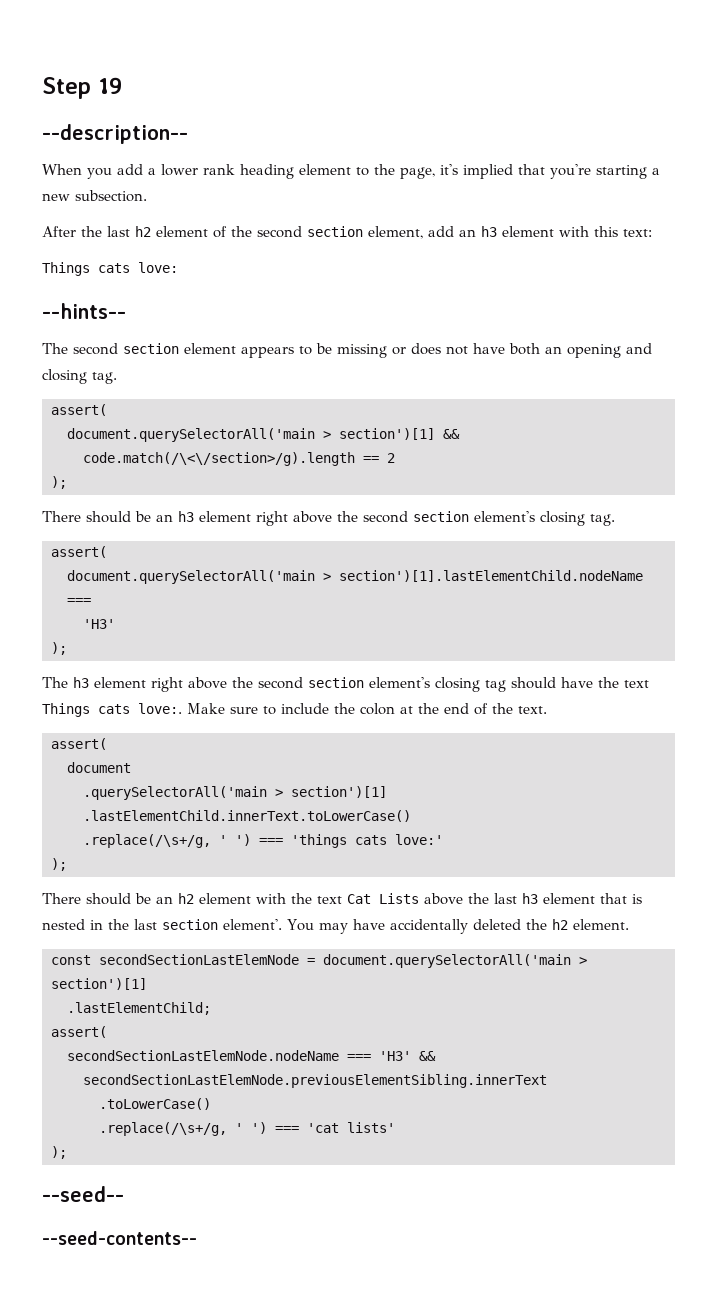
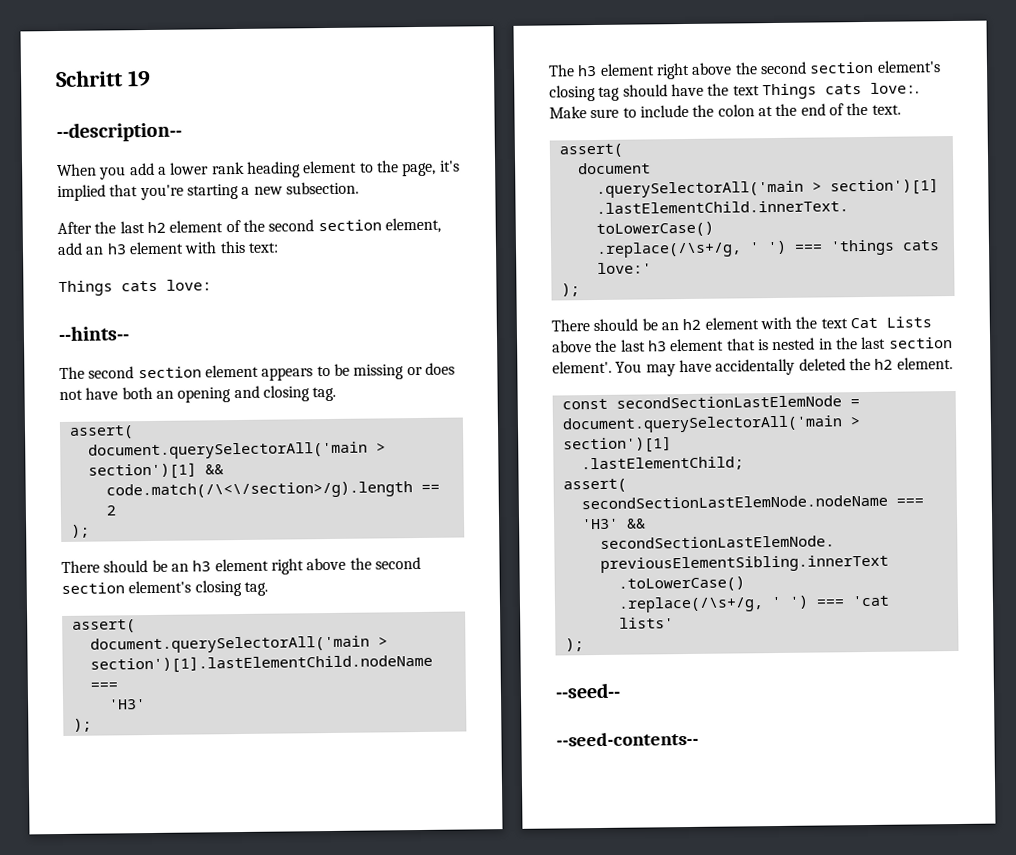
- Step 19
+ Schritt 19

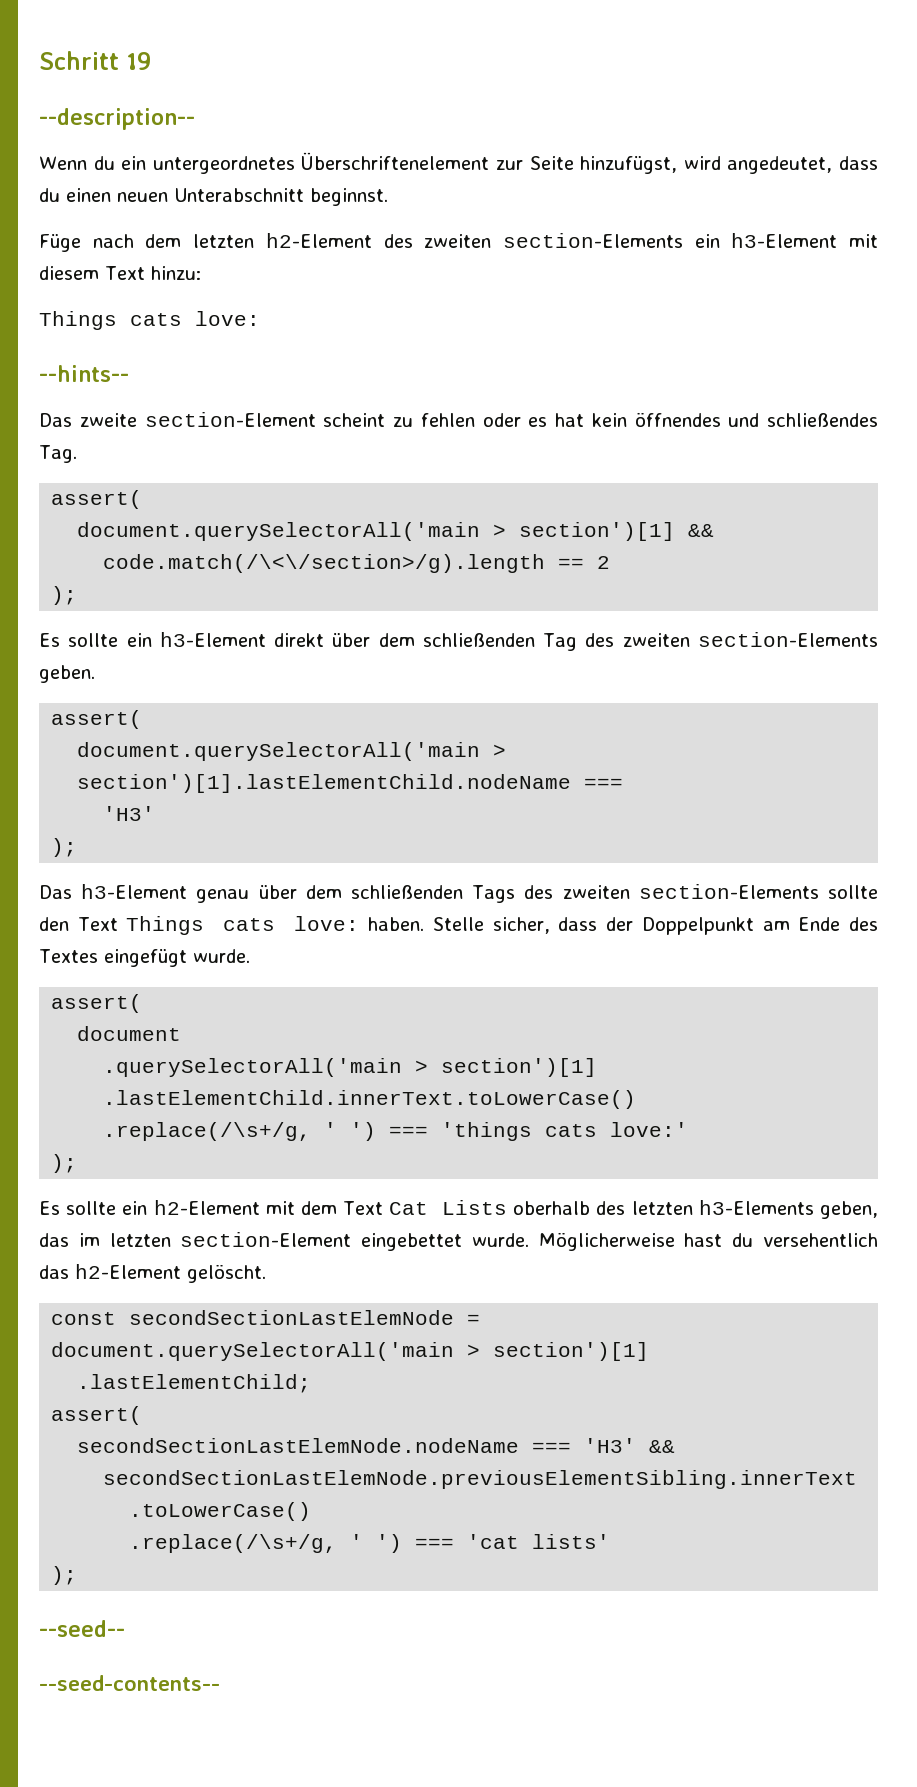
- When you add a lower rank heading element to the page, it's implied that you're starting a new subsection.
- After the last h2 element of the second section element, add an h3 element with this text:
+ Wenn du ein untergeordnetes Überschriftenelement zur Seite hinzufügst, wird angedeutet, dass du einen neuen Unterabschnitt beginnst.
+ Füge nach dem letzten h2-Element des zweiten section-Elements ein h3-Element mit diesem Text hinzu:
  Things cats love:
  --hints--
- The second section element appears to be missing or does not have both an opening and closing tag.
+ Das zweite section-Element scheint zu fehlen oder es hat kein öffnendes und schließendes Tag.
- There should be an h3 element right above the second section element's closing tag.
+ Es sollte ein h3-Element direkt über dem schließenden Tag des zweiten section-Elements geben.
- The h3 element right above the second section element's closing tag should have the text Things cats love:. Make sure to include the colon at the end of the text.
+ Das h3-Element genau über dem schließenden Tags des zweiten section-Elements sollte den Text Things cats love: haben. Stelle sicher, dass der Doppelpunkt am Ende des Textes eingefügt wurde.
- There should be an h2 element with the text Cat Lists above the last h3 element that is nested in the last section element'. You may have accidentally deleted the h2 element.
+ Es sollte ein h2-Element mit dem Text Cat Lists oberhalb des letzten h3-Elements geben, das im letzten section-Element eingebettet wurde. Möglicherweise hast du versehentlich das h2-Element gelöscht.

